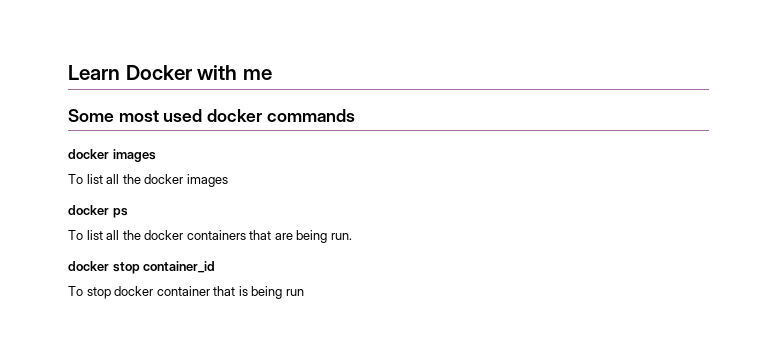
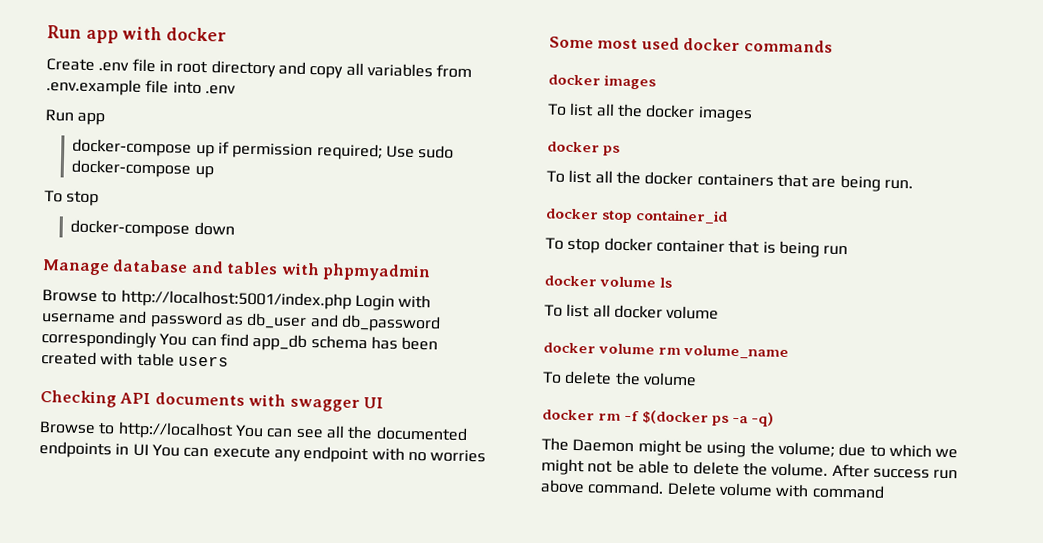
- Learn Docker with me
+ Run app with docker
+ Create .env file in root directory and copy all variables from .env.example file into .env
+ Run app
+ docker-compose up if permission required; Use sudo docker-compose up
+ To stop
+ docker-compose down
+ Manage database and tables with phpmyadmin
+ Browse to http://localhost:5001/index.php Login with username and password as db_user and db_password correspondingly You can find app_db schema has been created with table users
+ Checking API documents with swagger UI
+ Browse to http://localhost You can see all the documented endpoints in UI You can execute any endpoint with no worries
+ docker volume ls
+ To list all docker volume
+ docker volume rm volume_name
+ To delete the volume
+ docker rm -f $(docker ps -a -q)
+ The Daemon might be using the volume; due to which we might not be able to delete the volume. After success run above command. Delete volume with command

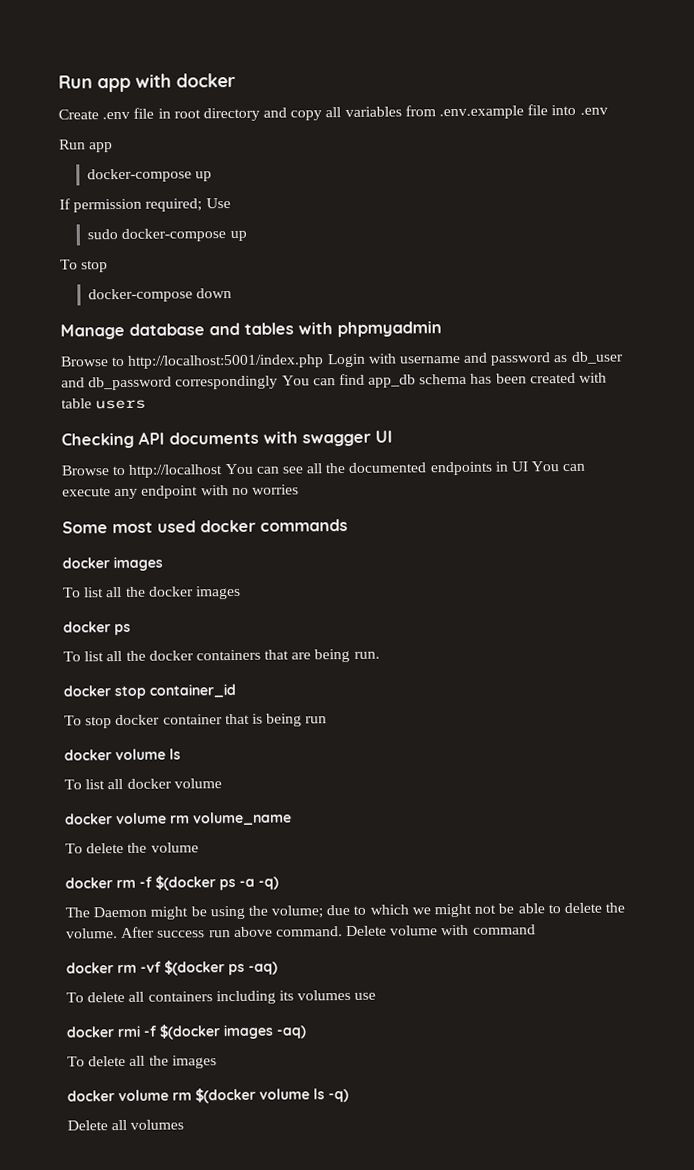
  Create .env file in root directory and copy all variables from .env.example file into .env
  Run app
- docker-compose up if permission required; Use sudo docker-compose up
+ docker-compose up
+ If permission required; Use
+ sudo docker-compose up
+ docker rm -vf $(docker ps -aq)
+ To delete all containers including its volumes use
+ docker rmi -f $(docker images -aq)
+ To delete all the images
+ docker volume rm $(docker volume ls -q)
+ Delete all volumes

